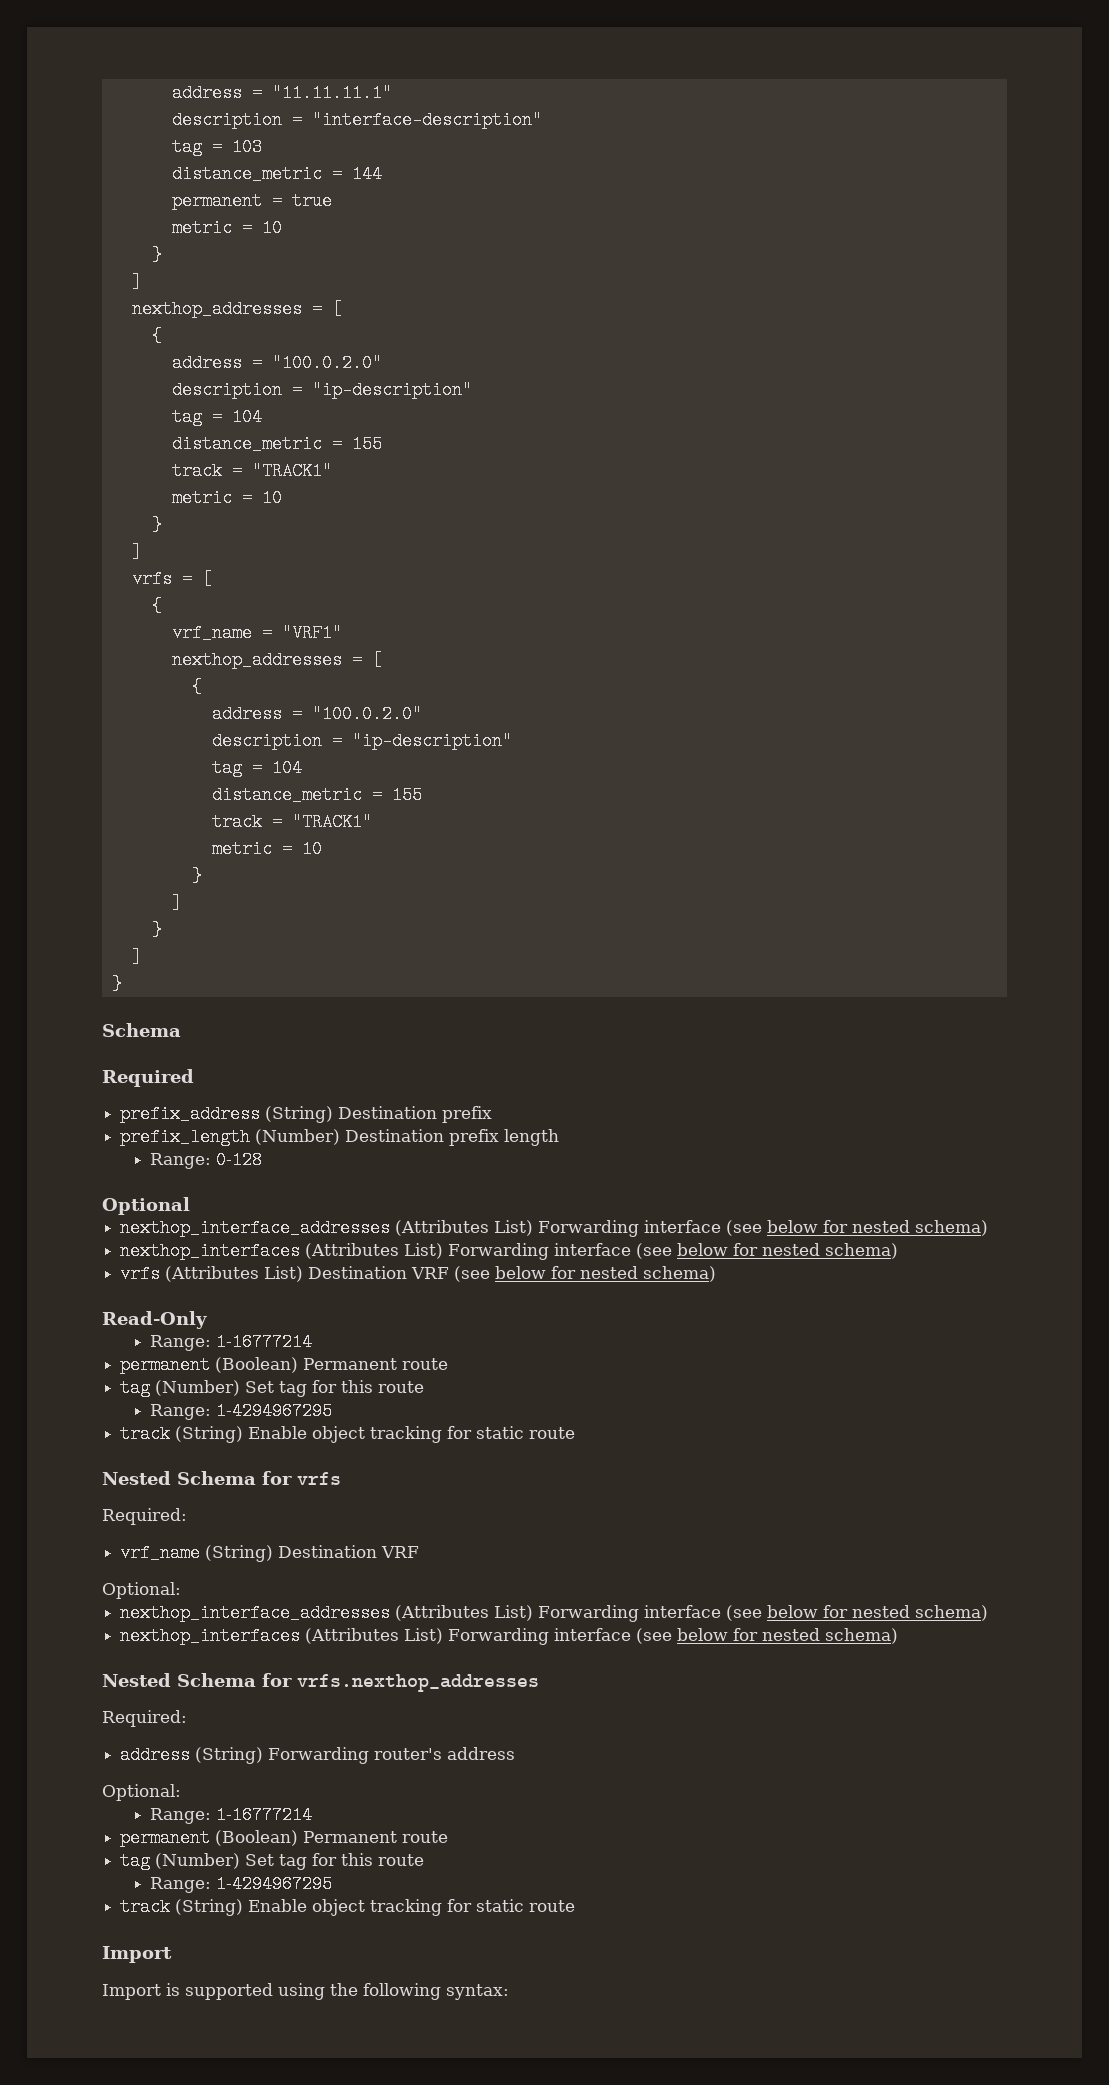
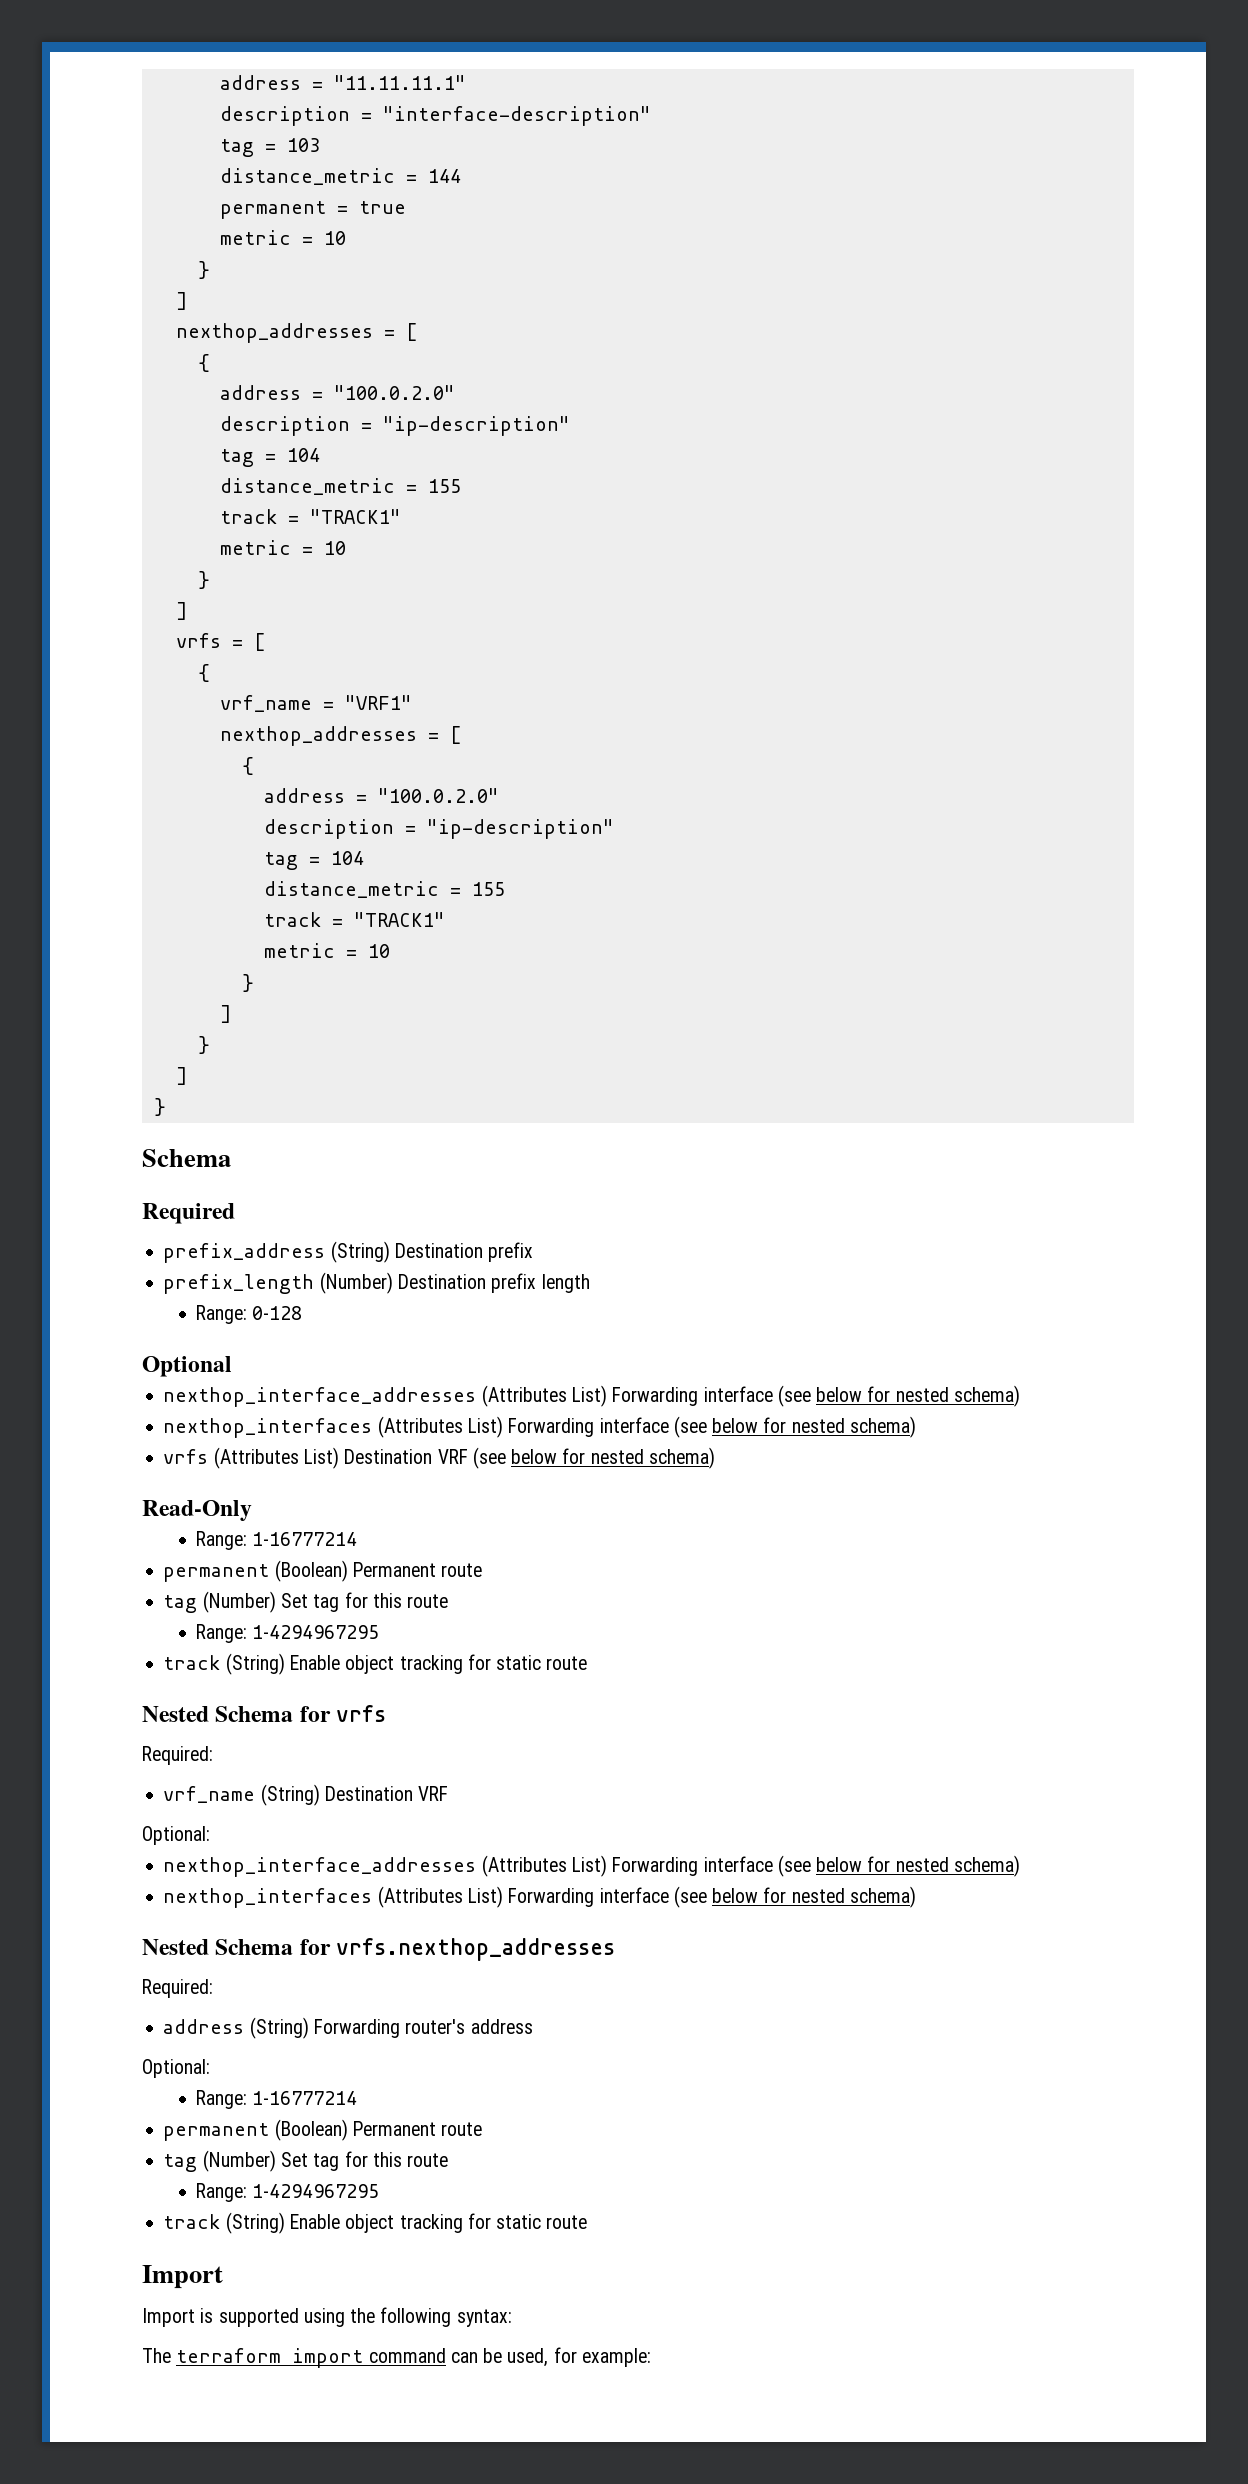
+ The terraform import command can be used, for example:

